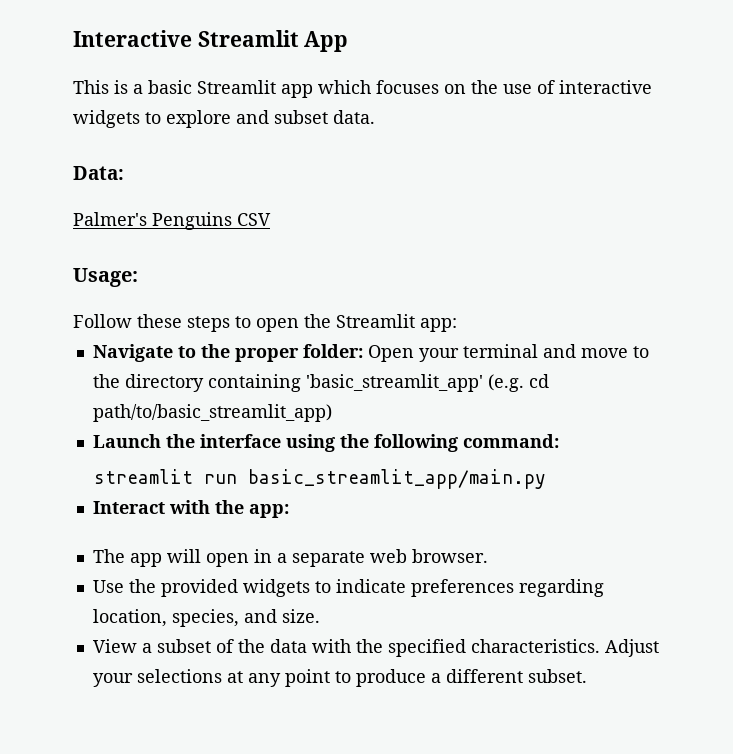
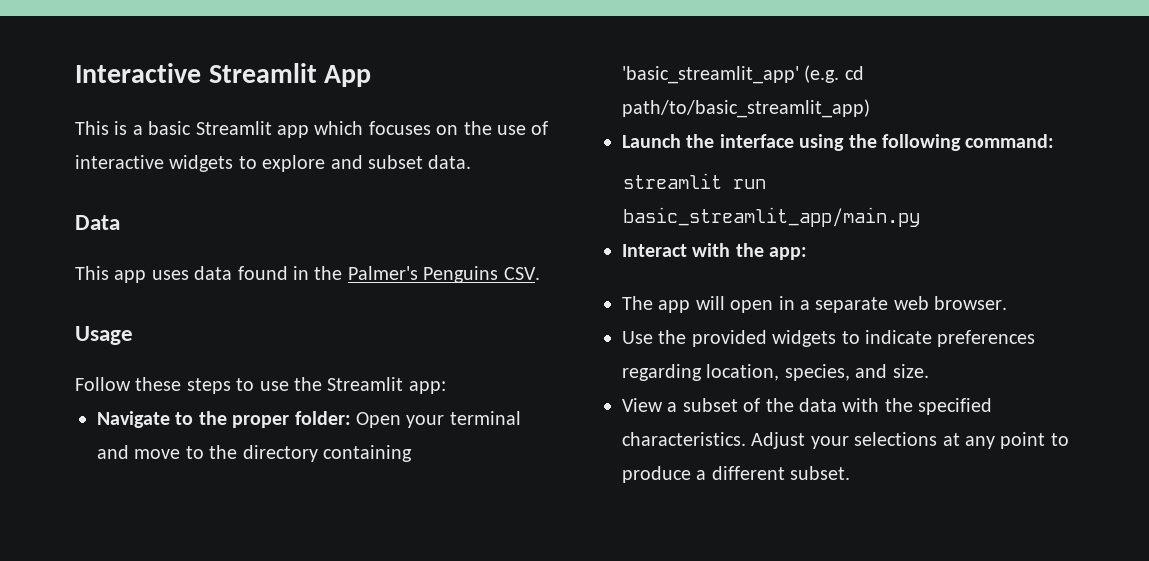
- Data:
- Palmer's Penguins CSV
- Usage:
+ Data
+ This app uses data found in the Palmer's Penguins CSV.
+ Usage
- Follow these steps to open the Streamlit app:
+ Follow these steps to use the Streamlit app:

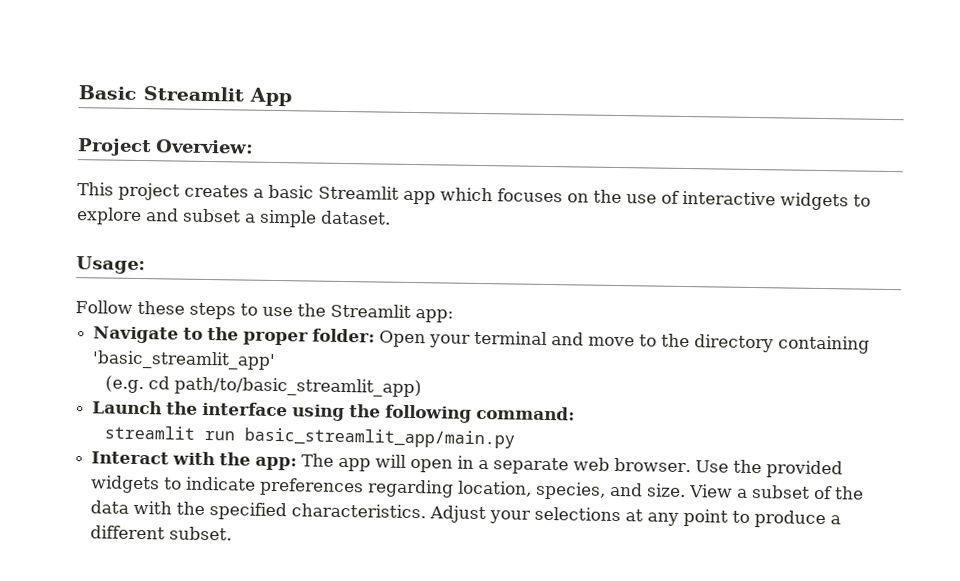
- Interactive Streamlit App
+ Basic Streamlit App
- This is a basic Streamlit app which focuses on the use of interactive widgets to explore and subset data.
- Data
- This app uses data found in the Palmer's Penguins CSV.
- Usage
+ Project Overview:
+ This project creates a basic Streamlit app which focuses on the use of interactive widgets to explore and subset a simple dataset.
+ Usage:
- Navigate to the proper folder: Open your terminal and move to the directory containing 'basic_streamlit_app' (e.g. cd path/to/basic_streamlit_app)
+ Navigate to the proper folder: Open your terminal and move to the directory containing 'basic_streamlit_app'
+ (e.g. cd path/to/basic_streamlit_app)
- Interact with the app:
- The app will open in a separate web browser.
- Use the provided widgets to indicate preferences regarding location, species, and size.
- View a subset of the data with the specified characteristics.
+ Interact with the app: The app will open in a separate web browser. Use the provided widgets to indicate preferences regarding location, species, and size. View a subset of the data with the specified characteristics.

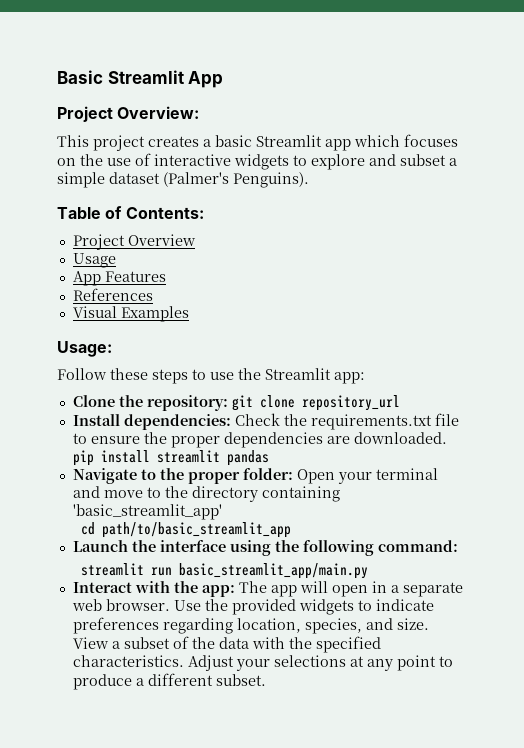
- This project creates a basic Streamlit app which focuses on the use of interactive widgets to explore and subset a simple dataset.
+ This project creates a basic Streamlit app which focuses on the use of interactive widgets to explore and subset a simple dataset (Palmer's Penguins).
+ Table of Contents:
+ Project Overview
+ Usage
+ App Features
+ References
+ Visual Examples
+ Clone the repository: git clone repository_url
+ Install dependencies: Check the requirements.txt file to ensure the proper dependencies are downloaded. pip install streamlit pandas
- (e.g. cd path/to/basic_streamlit_app)
+ cd path/to/basic_streamlit_app

